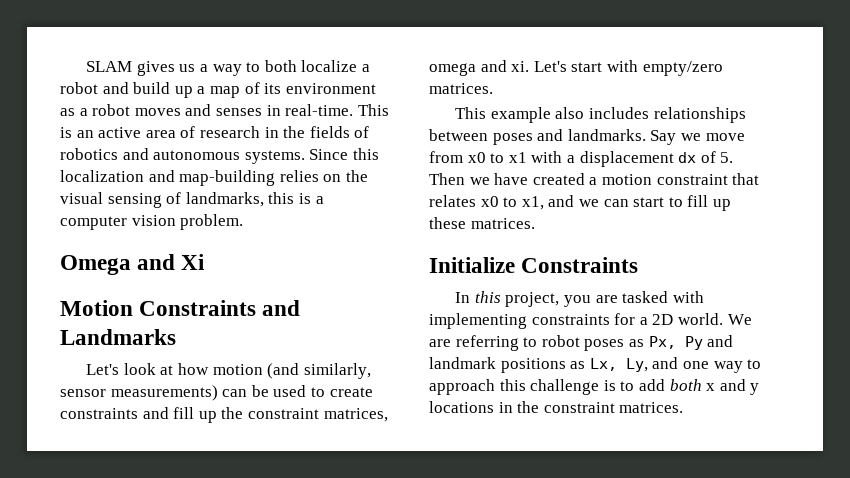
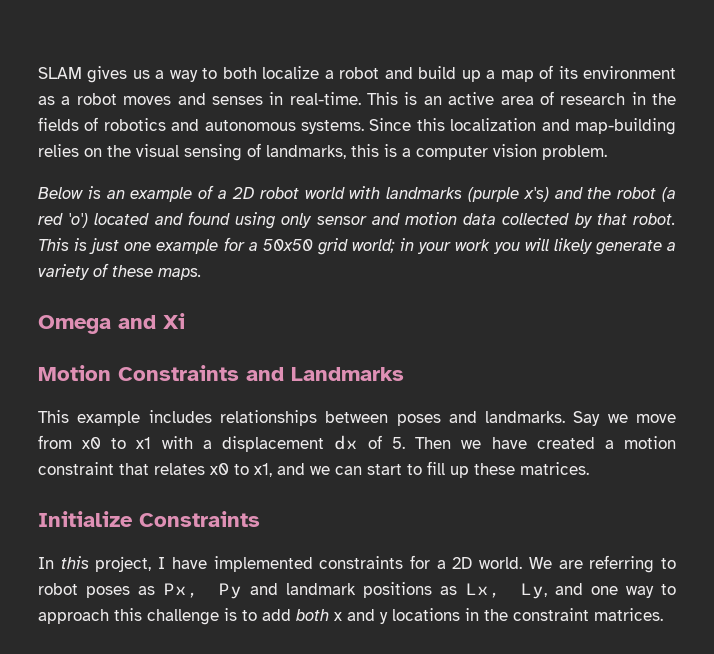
+ Below is an example of a 2D robot world with landmarks (purple x's) and the robot (a red 'o') located and found using only sensor and motion data collected by that robot. This is just one example for a 50x50 grid world; in your work you will likely generate a variety of these maps.
- Let's look at how motion (and similarly, sensor measurements) can be used to create constraints and fill up the constraint matrices, omega and xi. Let's start with empty/zero matrices.
- This example also includes relationships between poses and landmarks.
+ This example includes relationships between poses and landmarks.
- In this project, you are tasked with implementing constraints for a 2D world.
+ In this project, I have implemented constraints for a 2D world.

